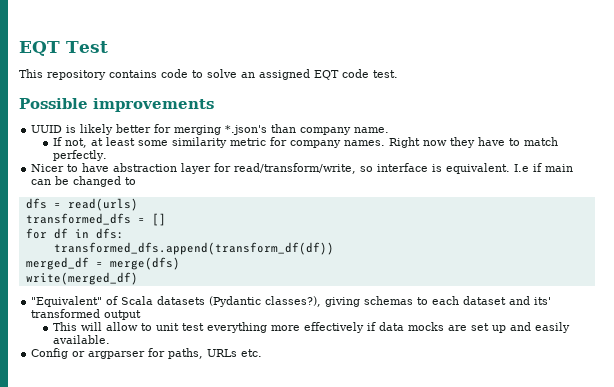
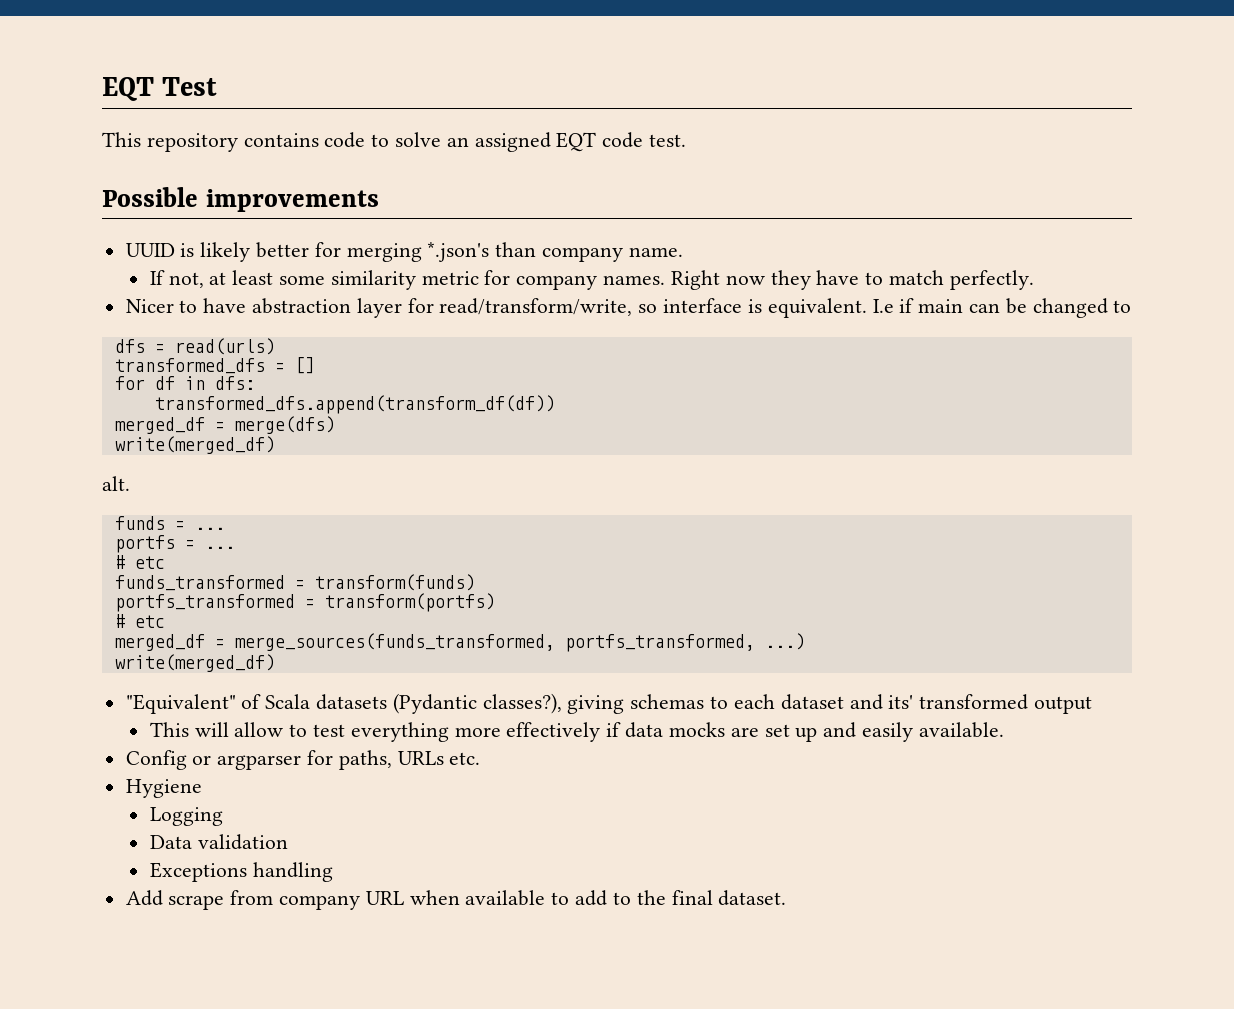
+ alt.
+ funds = ...
+ portfs = ...
+ # etc
+ funds_transformed = transform(funds)
+ portfs_transformed = transform(portfs)
+ # etc
+ merged_df = merge_sources(funds_transformed, portfs_transformed, ...)
+ write(merged_df)
- This will allow to unit test everything more effectively if data mocks are set up and easily available.
+ This will allow to test everything more effectively if data mocks are set up and easily available.
+ Hygiene
+ Logging
+ Data validation
+ Exceptions handling
+ Add scrape from company URL when available to add to the final dataset.

